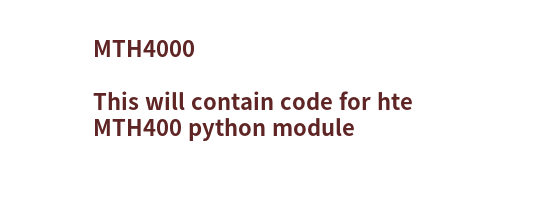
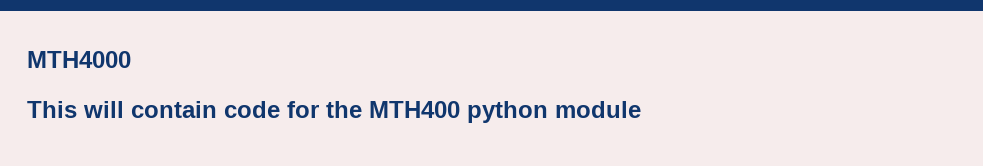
- This will contain code for hte MTH400 python module
+ This will contain code for the MTH400 python module

